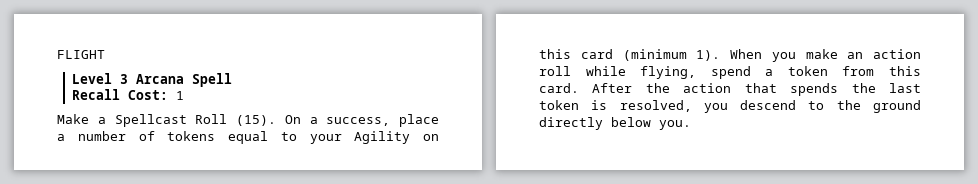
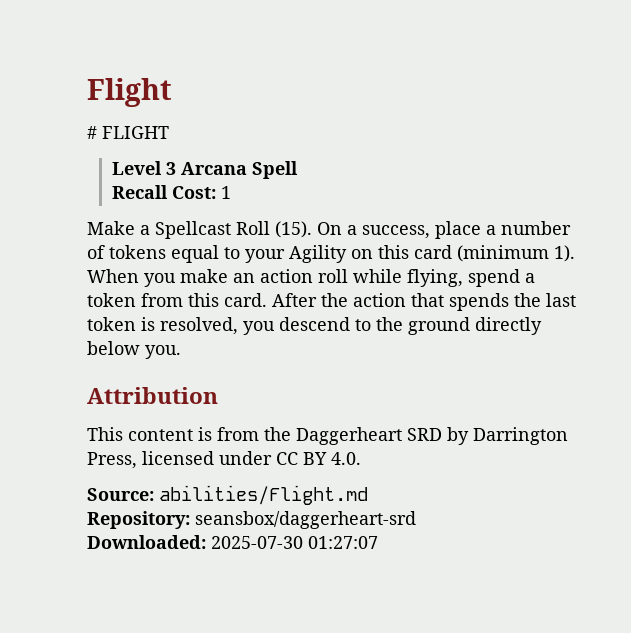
- FLIGHT
+ Flight
+ # FLIGHT
+ Attribution
+ This content is from the Daggerheart SRD by Darrington Press, licensed under CC BY 4.0.
+ Source: abilities/Flight.md
+ Repository: seansbox/daggerheart-srd
+ Downloaded: 2025-07-30 01:27:07

